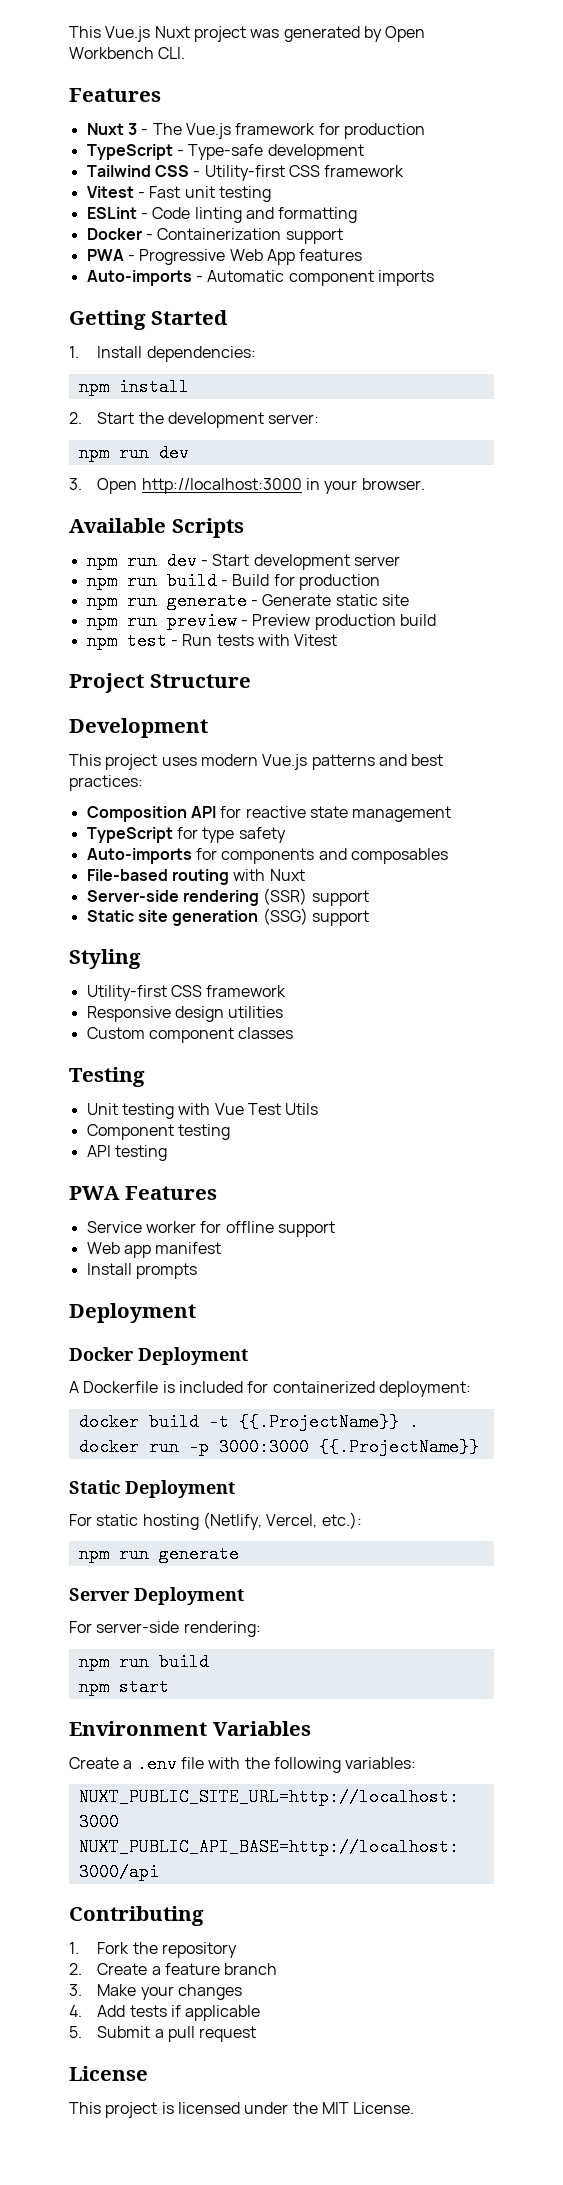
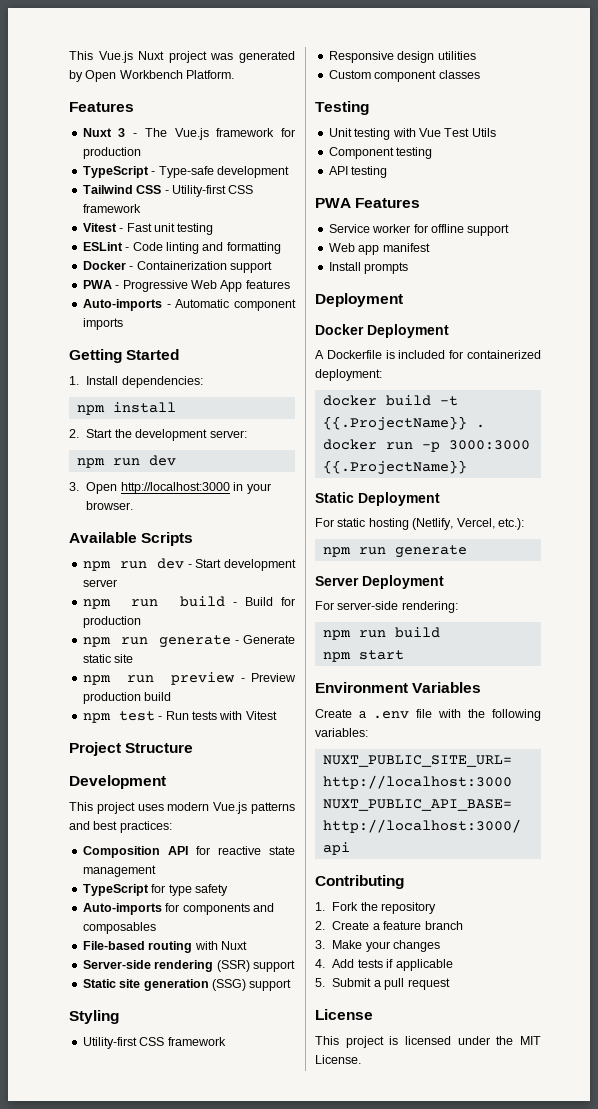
- This Vue.js Nuxt project was generated by Open Workbench CLI.
+ This Vue.js Nuxt project was generated by Open Workbench Platform.

